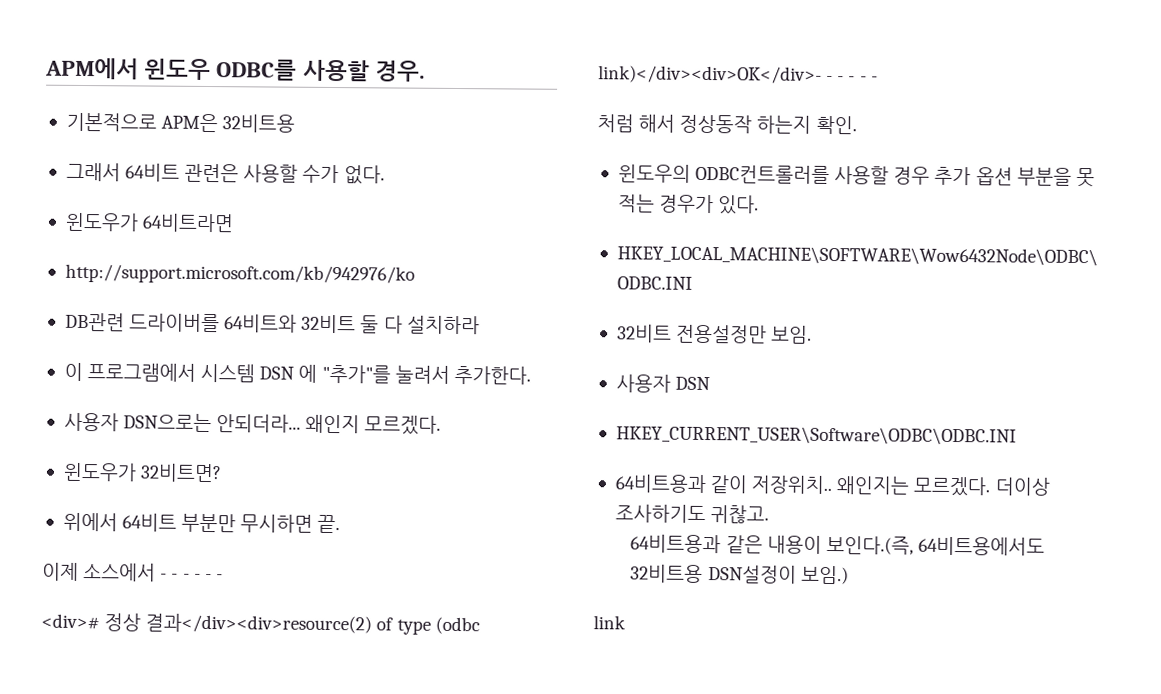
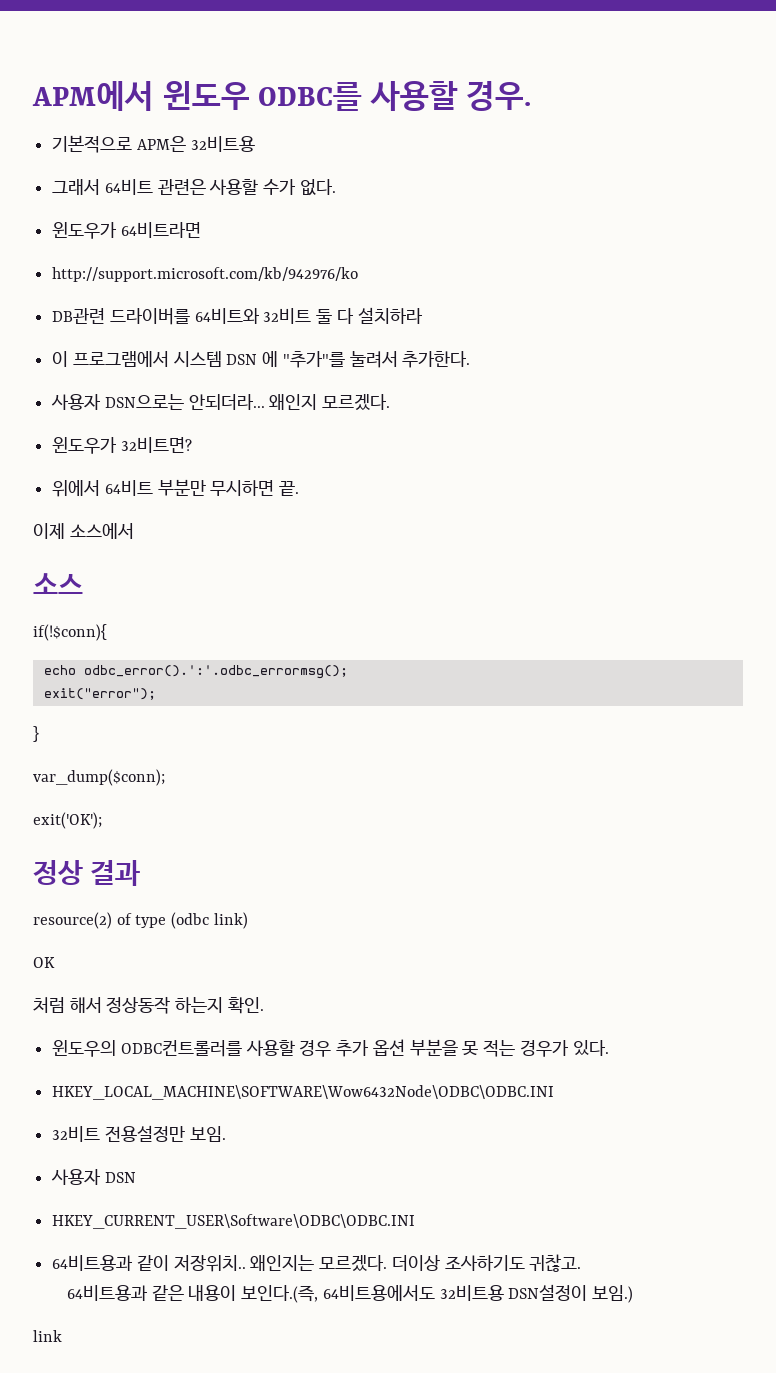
- 이제 소스에서 - - - - - -
- <div># 정상 결과</div><div>resource(2) of type (odbc link)</div><div>OK</div>- - - - - -
+ 이제 소스에서
+ 소스
+ if(!$conn){
+ echo odbc_error().':'.odbc_errormsg();
+ exit("error");
+ }
+ var_dump($conn);
+ exit('OK');
+ 정상 결과
+ resource(2) of type (odbc link)
+ OK

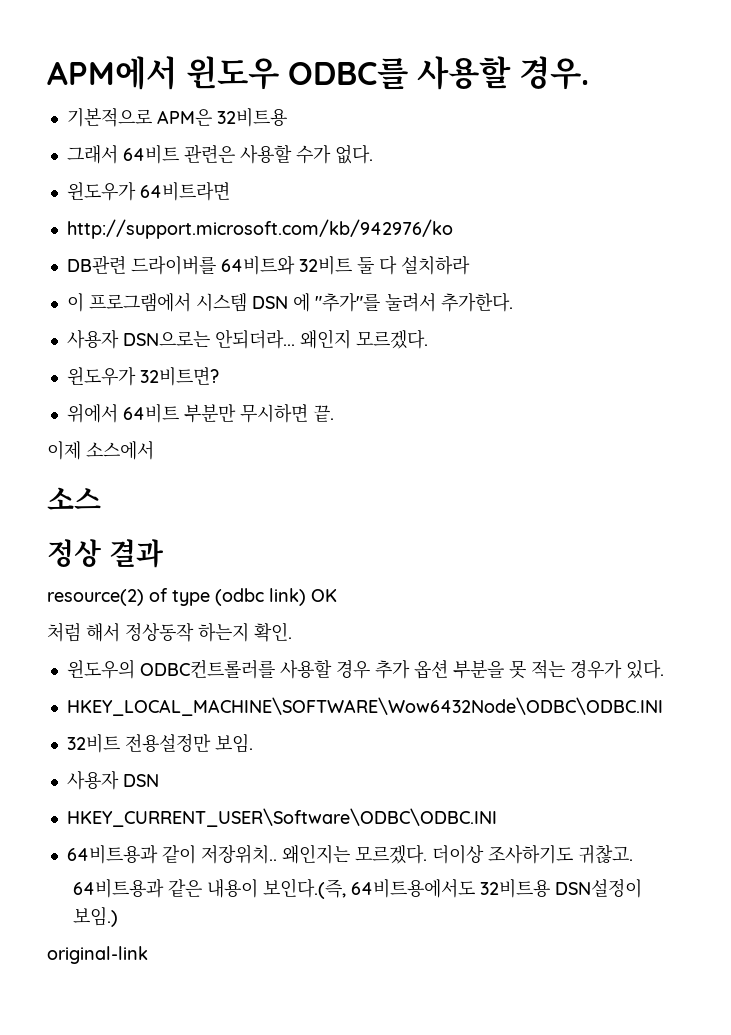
- if(!$conn){
- echo odbc_error().':'.odbc_errormsg();
- exit("error");
- }
- var_dump($conn);
- exit('OK');
- resource(2) of type (odbc link)
- OK
+ resource(2) of type (odbc link) OK
- link
+ original-link

